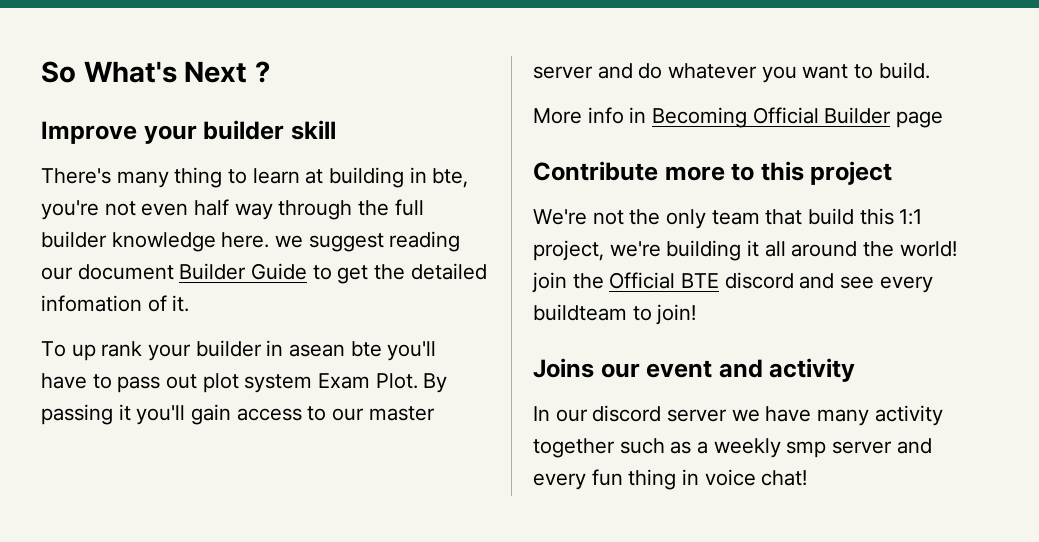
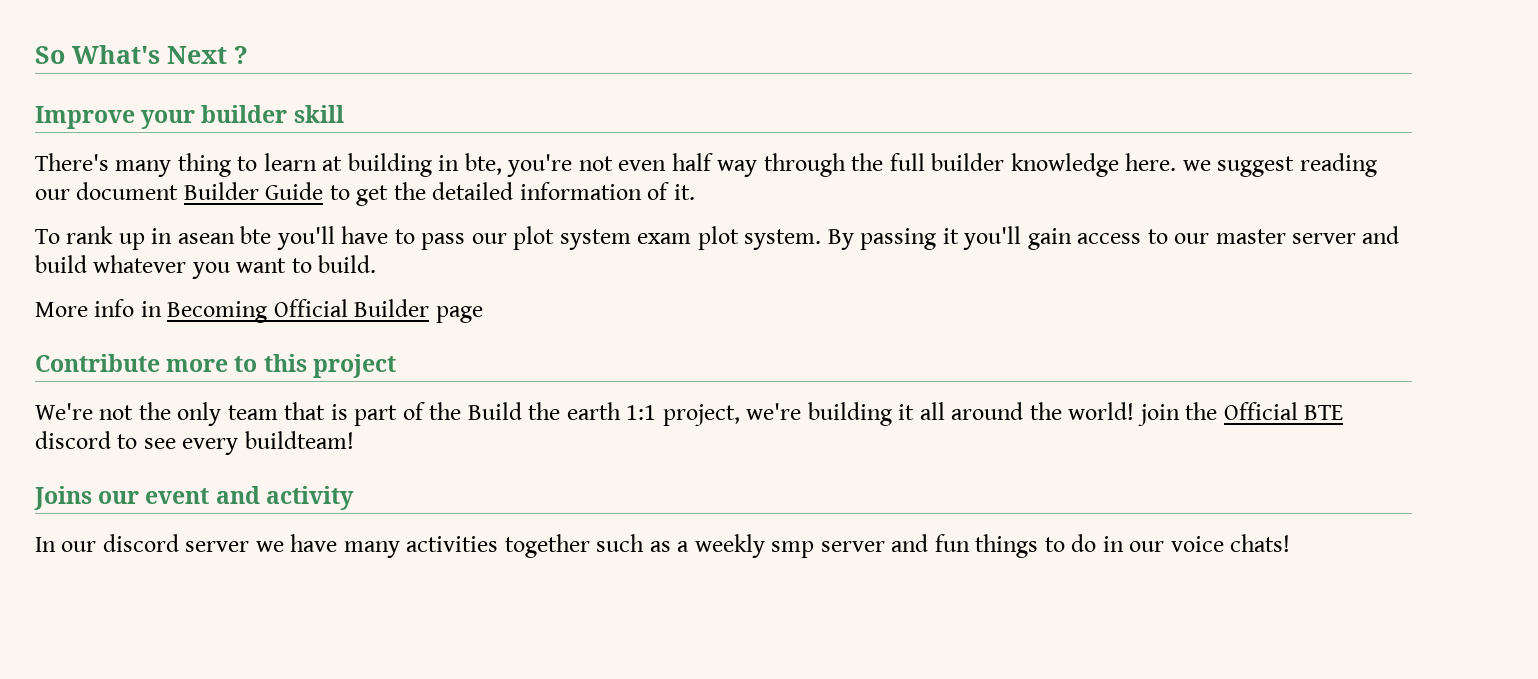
- There's many thing to learn at building in bte, you're not even half way through the full builder knowledge here. we suggest reading our document Builder Guide to get the detailed infomation of it.
+ There's many thing to learn at building in bte, you're not even half way through the full builder knowledge here. we suggest reading our document Builder Guide to get the detailed information of it.
- To up rank your builder in asean bte you'll have to pass out plot system Exam Plot.
+ To rank up in asean bte you'll have to pass our plot system exam plot system.
- By passing it you'll gain access to our master server and do whatever you want to build.
+ By passing it you'll gain access to our master server and build whatever you want to build.
- We're not the only team that build this 1:1 project, we're building it all around the world! join the Official BTE discord and see every buildteam to join!
+ We're not the only team that is part of the Build the earth 1:1 project, we're building it all around the world! join the Official BTE discord to see every buildteam!
- In our discord server we have many activity together such as a weekly smp server and every fun thing in voice chat!
+ In our discord server we have many activities together such as a weekly smp server and fun things to do in our voice chats!

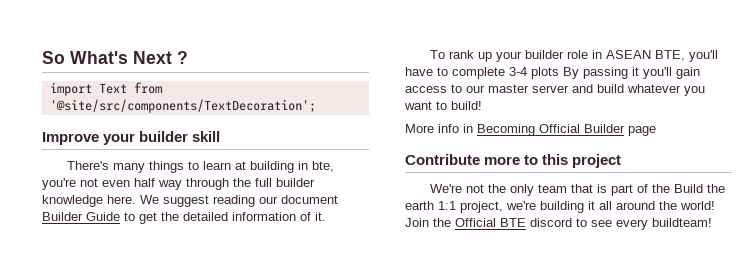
+ import Text from '@site/src/components/TextDecoration';
- There's many thing to learn at building in bte, you're not even half way through the full builder knowledge here. we suggest reading our document Builder Guide to get the detailed information of it.
+ There's many things to learn at building in bte, you're not even half way through the full builder knowledge here. We suggest reading our document Builder Guide to get the detailed information of it.
- To rank up in asean bte you'll have to pass our plot system exam plot system. By passing it you'll gain access to our master server and build whatever you want to build.
+ To rank up your builder role in ASEAN BTE, you'll have to complete 3-4 plots By passing it you'll gain access to our master server and build whatever you want to build!
- We're not the only team that is part of the Build the earth 1:1 project, we're building it all around the world! join the Official BTE discord to see every buildteam!
+ We're not the only team that is part of the Build the earth 1:1 project, we're building it all around the world! Join the Official BTE discord to see every buildteam!
- Joins our event and activity
- In our discord server we have many activities together such as a weekly smp server and fun things to do in our voice chats!

